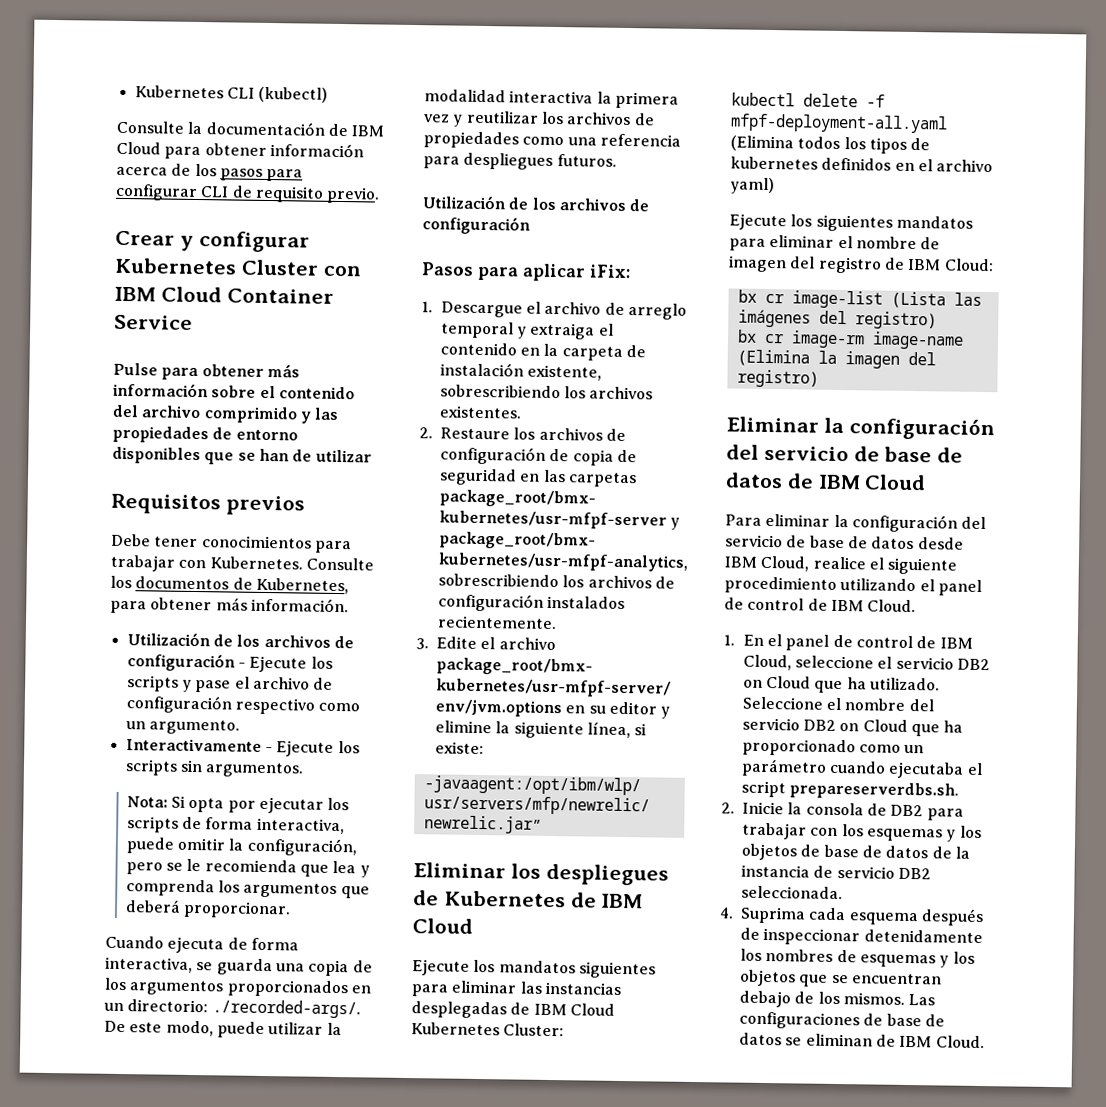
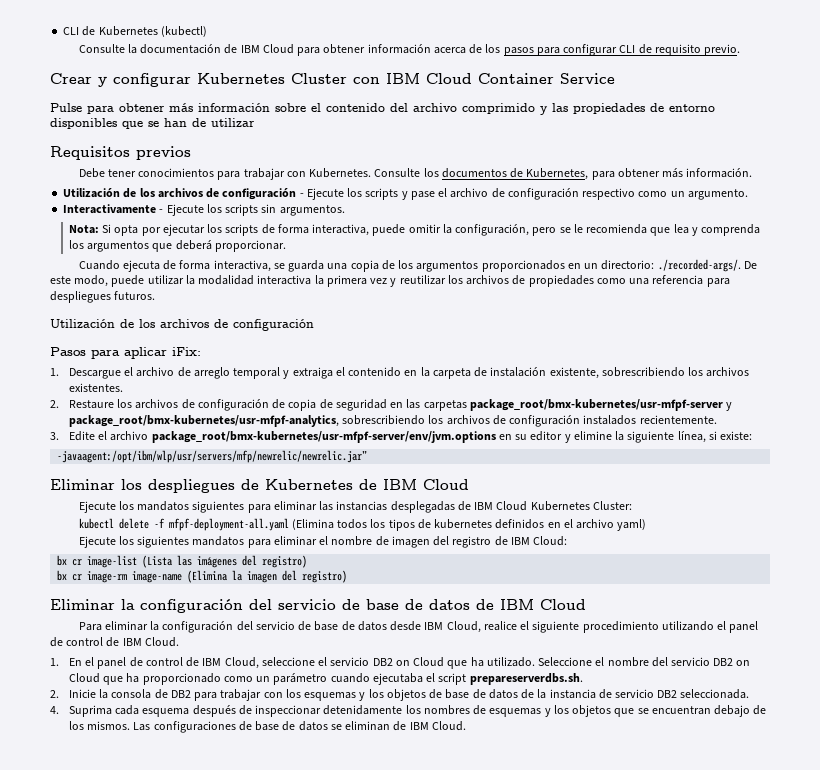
- Kubernetes CLI (kubectl)
+ CLI de Kubernetes (kubectl)

